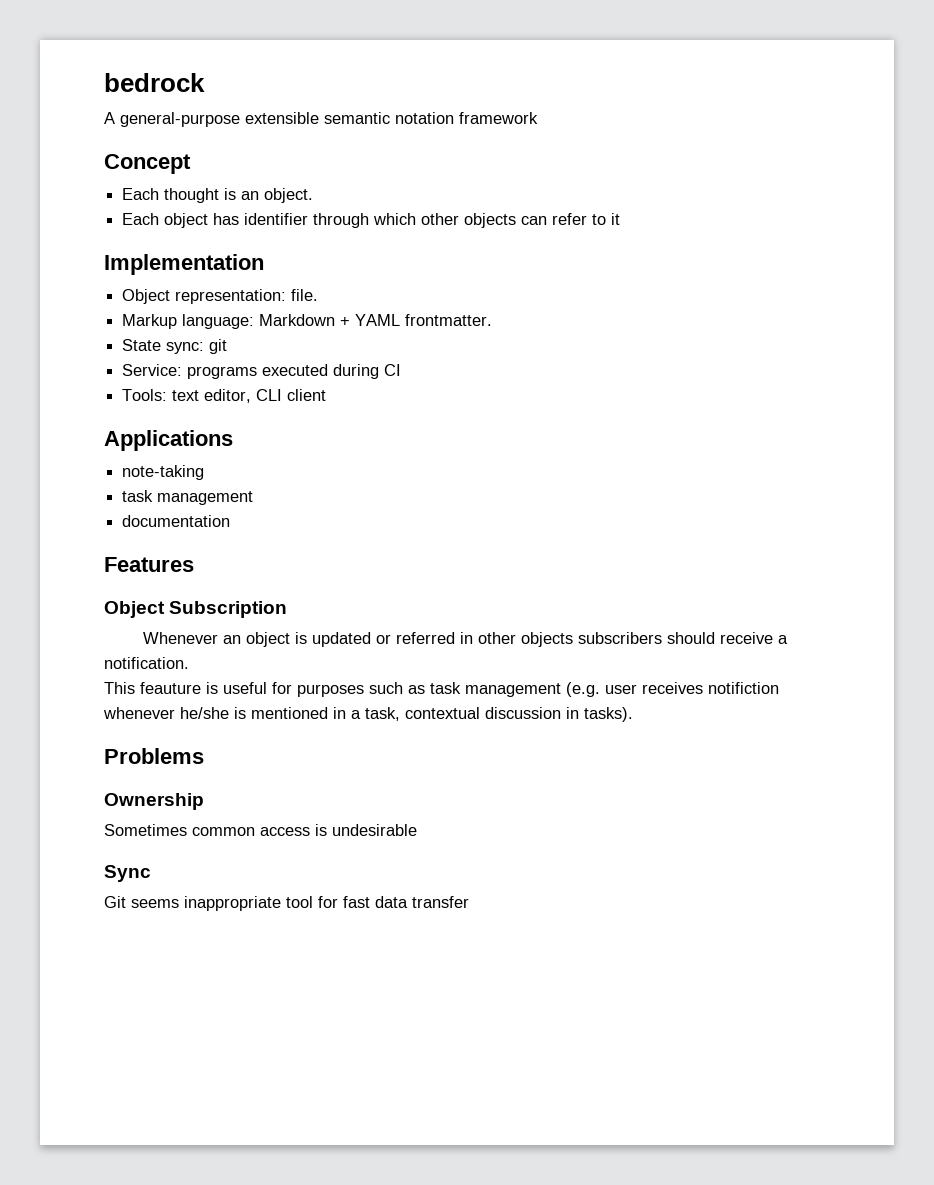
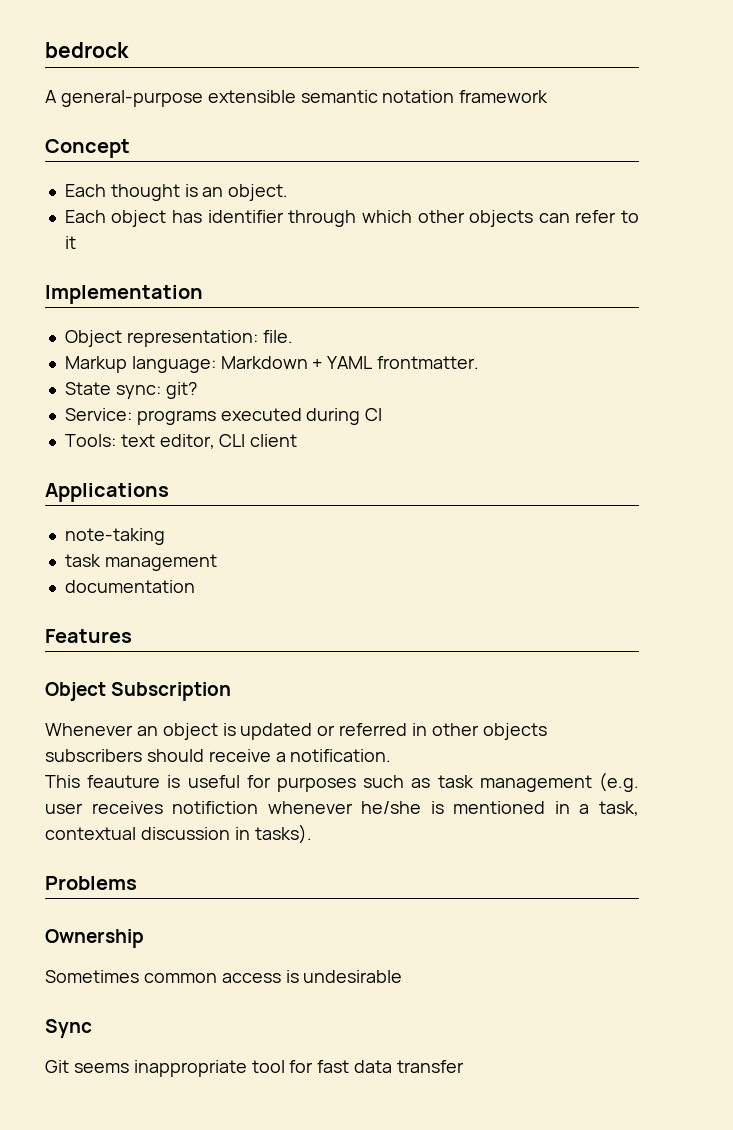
- State sync: git
+ State sync: git?

